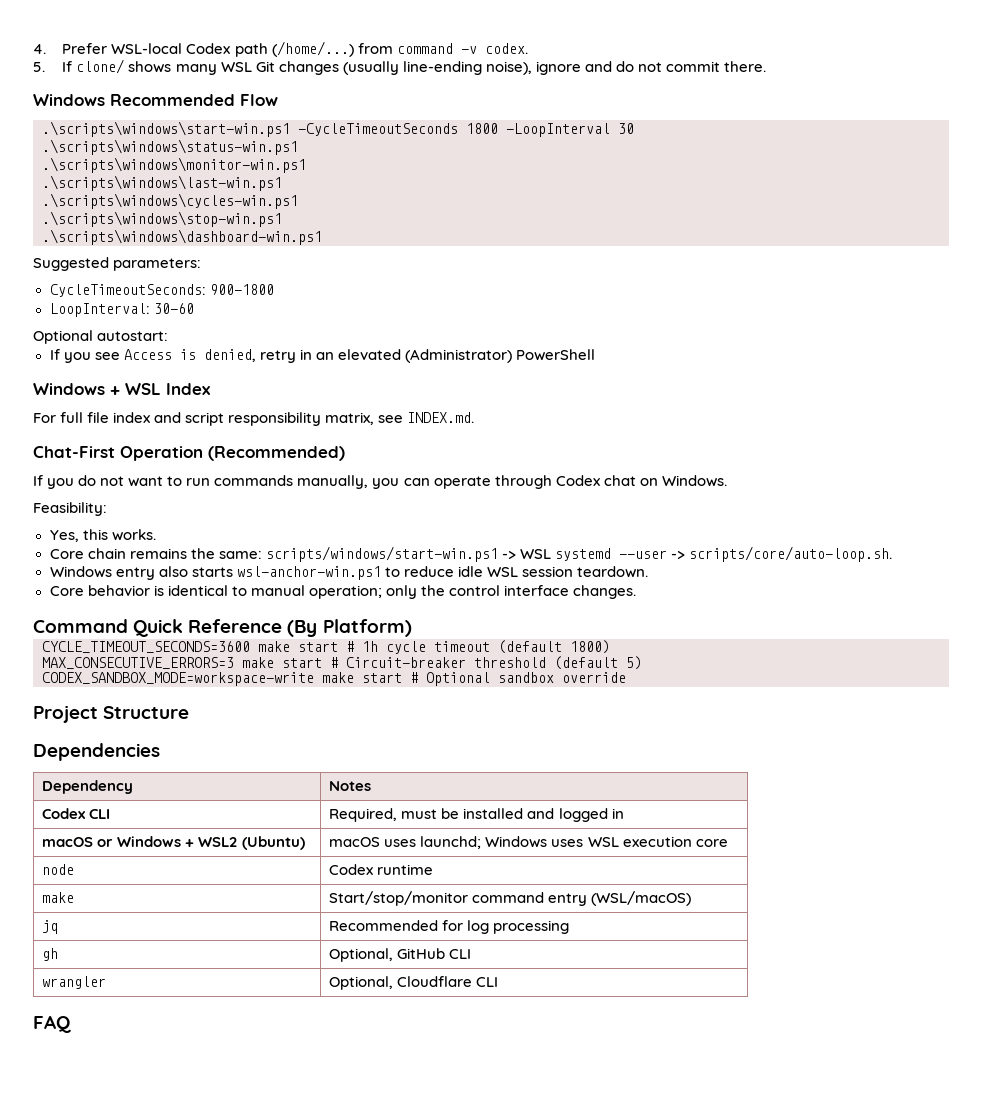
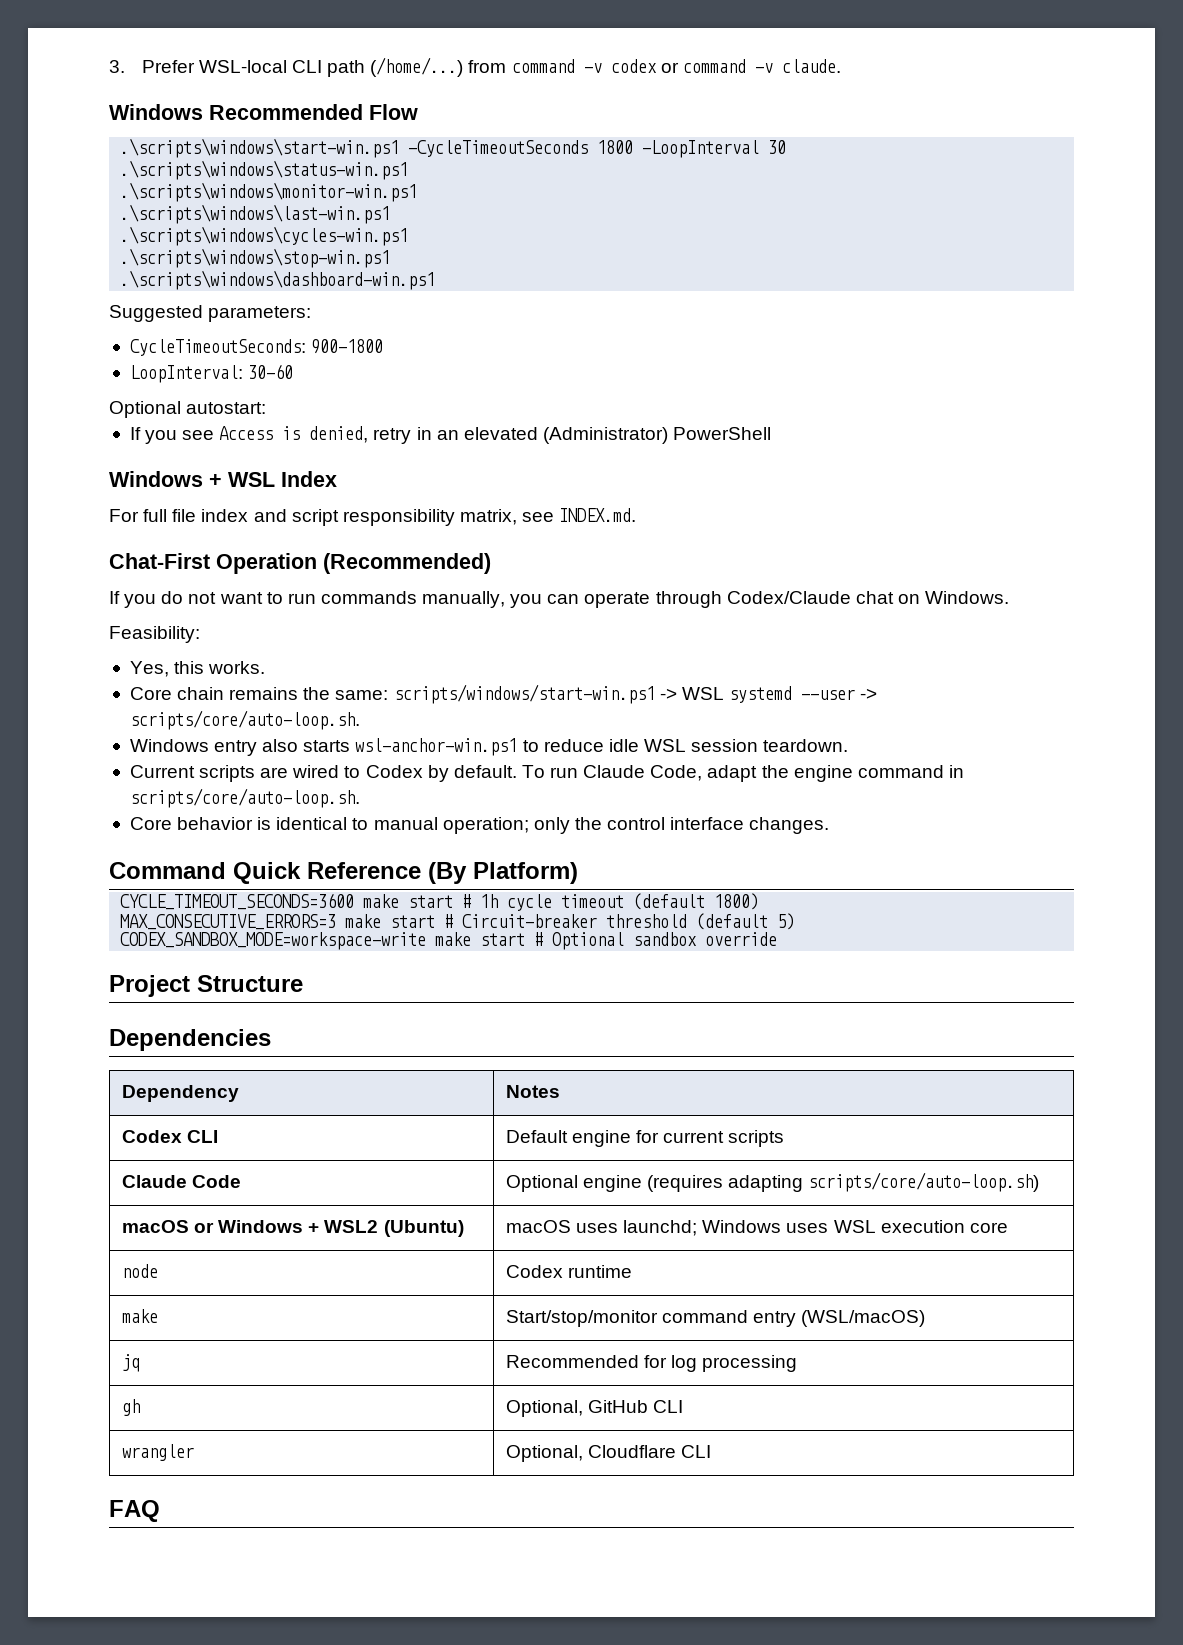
- 4. Prefer WSL-local Codex path (/home/...) from command -v codex.
- 5. If clone/ shows many WSL Git changes (usually line-ending noise), ignore and do not commit there.
+ 3. Prefer WSL-local CLI path (/home/...) from command -v codex or command -v claude.
- If you do not want to run commands manually, you can operate through Codex chat on Windows.
+ If you do not want to run commands manually, you can operate through Codex/Claude chat on Windows.
+ Current scripts are wired to Codex by default. To run Claude Code, adapt the engine command in scripts/core/auto-loop.sh.
- Codex CLI | Required, must be installed and logged in
+ Codex CLI | Default engine for current scripts
+ Claude Code | Optional engine (requires adapting scripts/core/auto-loop.sh)

